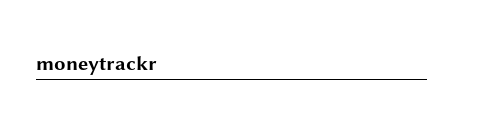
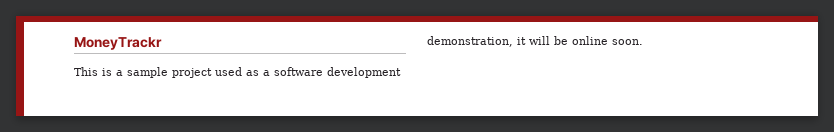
- moneytrackr
+ MoneyTrackr
+ This is a sample project used as a software development demonstration, it will be online soon.

